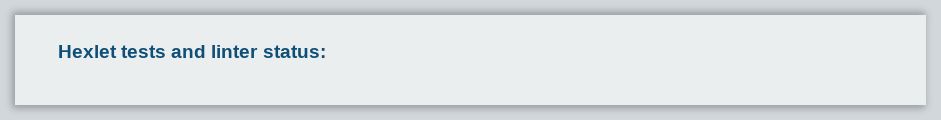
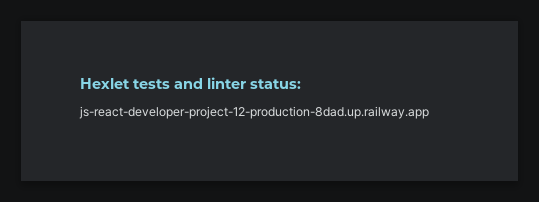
+ js-react-developer-project-12-production-8dad.up.railway.app

